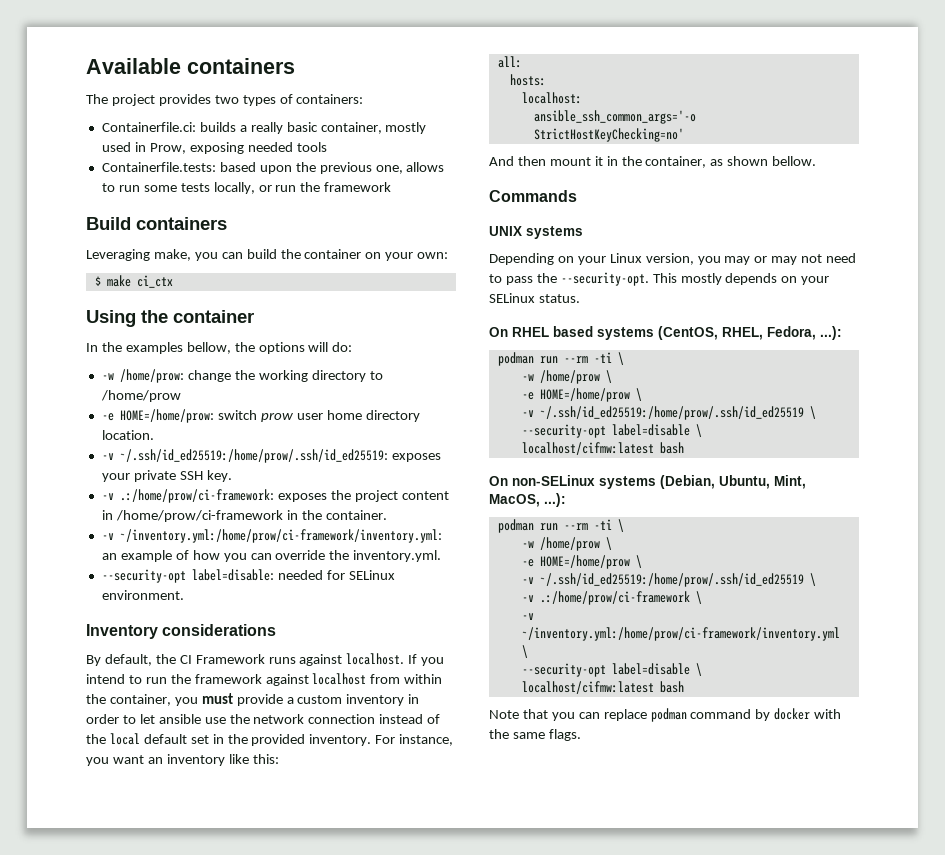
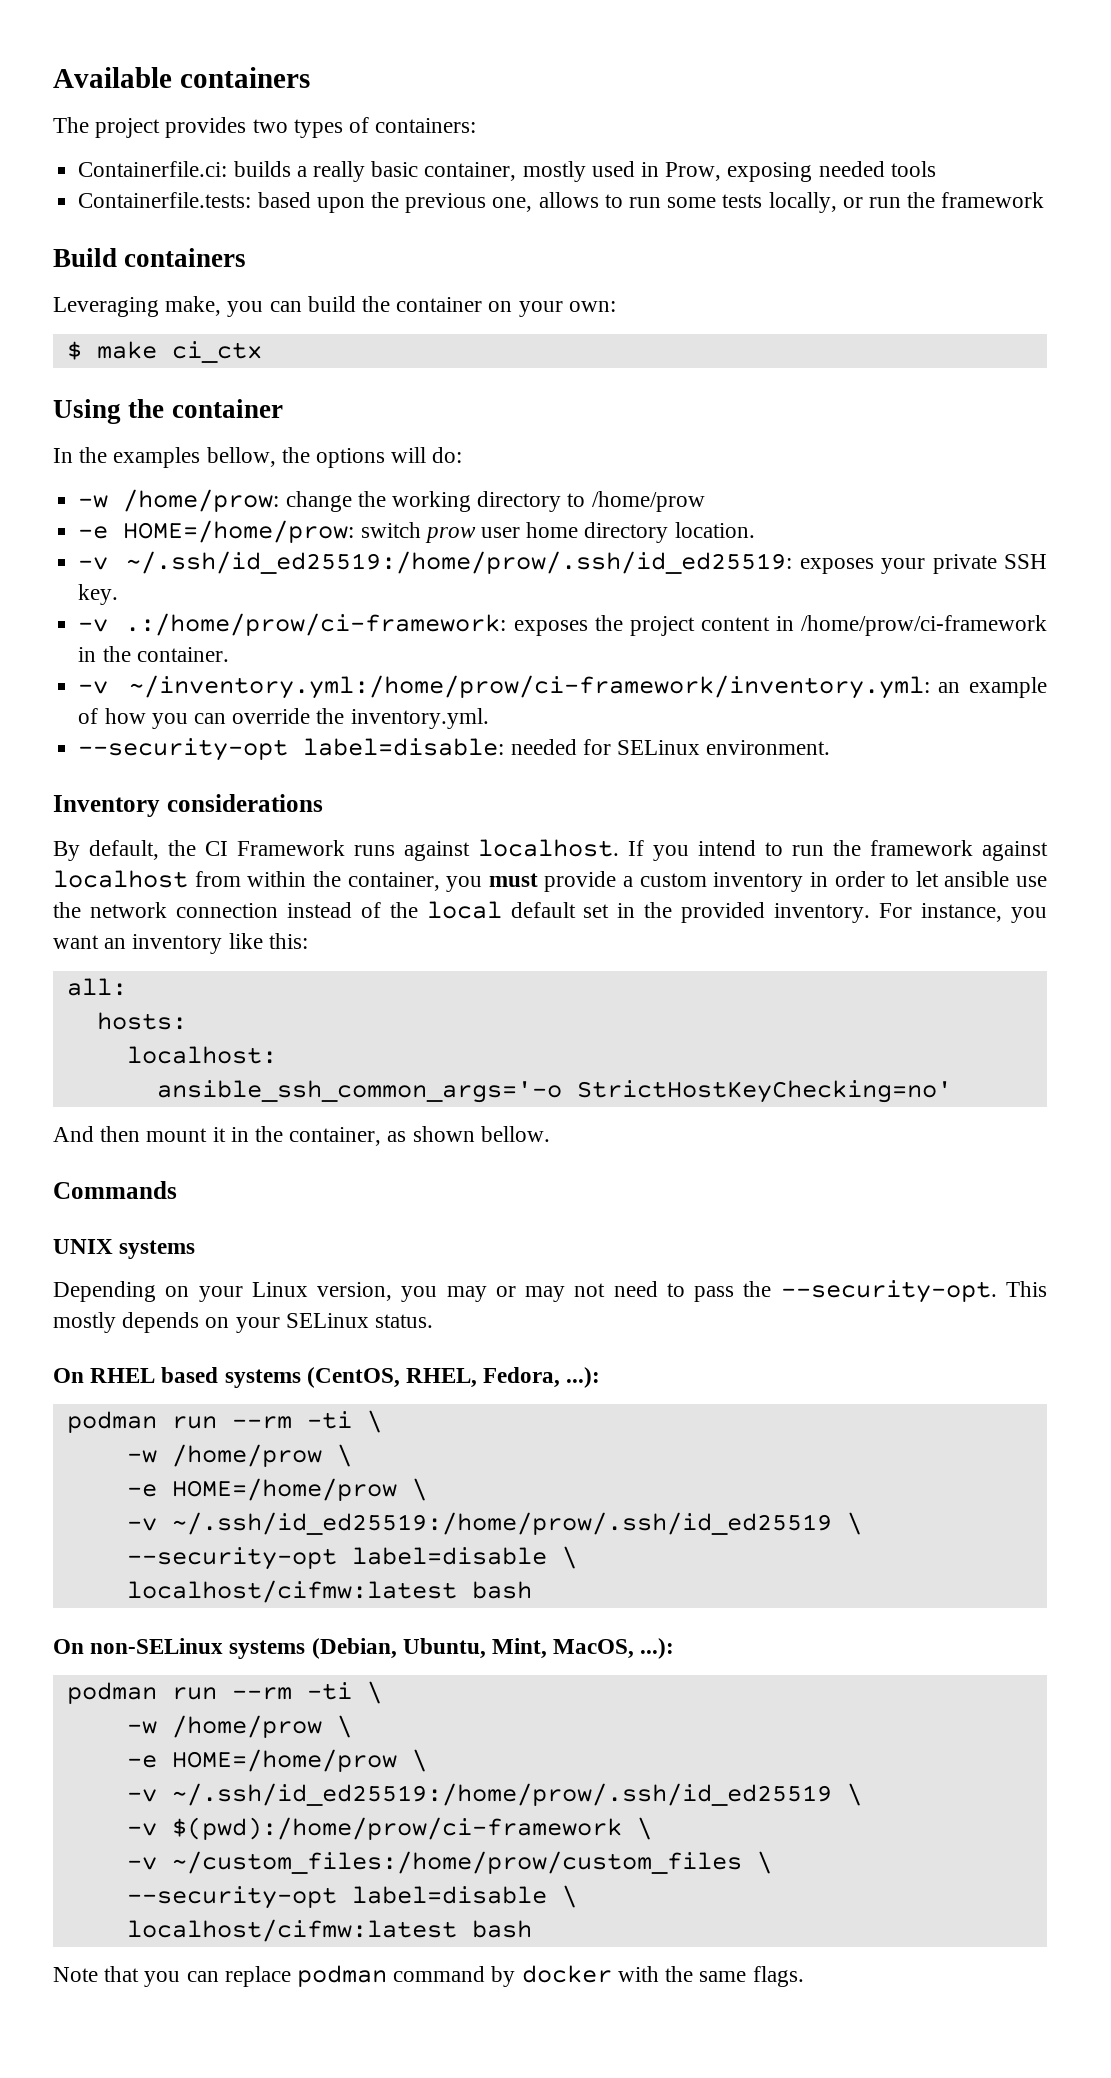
- -v .:/home/prow/ci-framework \
- -v ~/inventory.yml:/home/prow/ci-framework/inventory.yml \
+ -v $(pwd):/home/prow/ci-framework \
+ -v ~/custom_files:/home/prow/custom_files \

